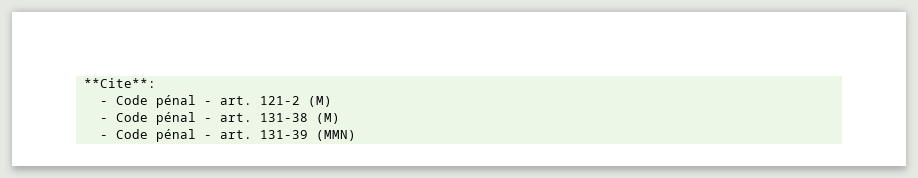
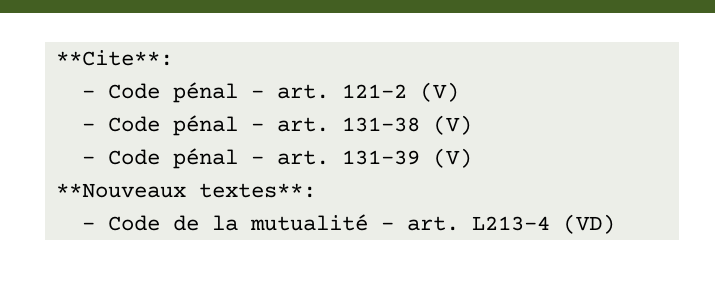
- - Code pénal - art. 121-2 (M)
+ - Code pénal - art. 121-2 (V)
- - Code pénal - art. 131-38 (M)
+ - Code pénal - art. 131-38 (V)
- - Code pénal - art. 131-39 (MMN)
+ - Code pénal - art. 131-39 (V)
+ **Nouveaux textes**:
+ - Code de la mutualité - art. L213-4 (VD)

